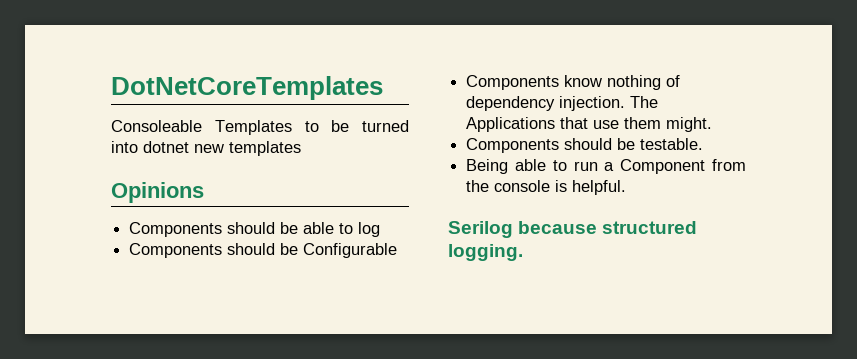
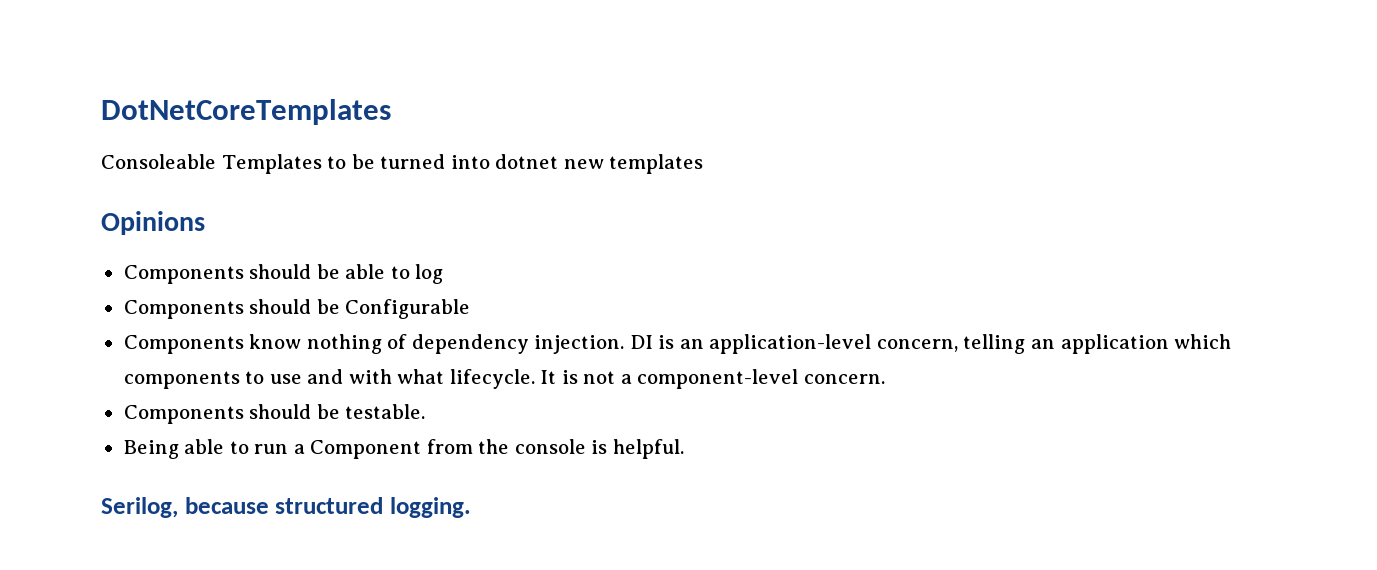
- The Applications that use them might.
+ DI is an application-level concern, telling an application which components to use and with what lifecycle. It is not a component-level concern.
- Serilog because structured logging.
+ Serilog, because structured logging.

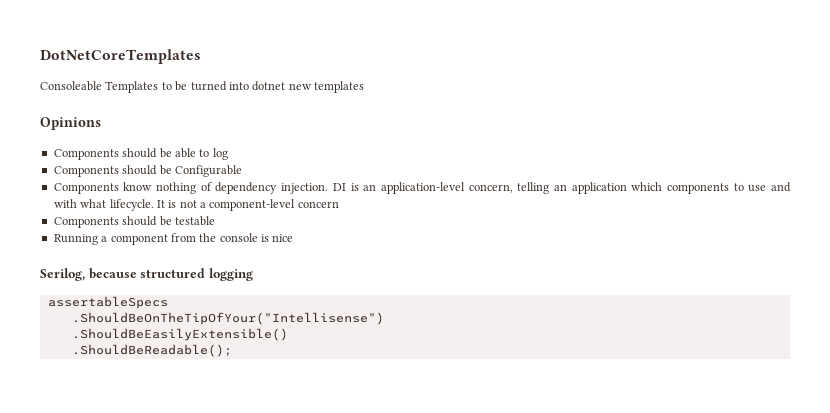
- It is not a component-level concern.
- Components should be testable.
- Being able to run a Component from the console is helpful.
+ It is not a component-level concern
+ Components should be testable
+ Running a component from the console is nice
- Serilog, because structured logging.
+ Serilog, because structured logging
+ assertableSpecs
+ .ShouldBeOnTheTipOfYour("Intellisense")
+ .ShouldBeEasilyExtensible()
+ .ShouldBeReadable();

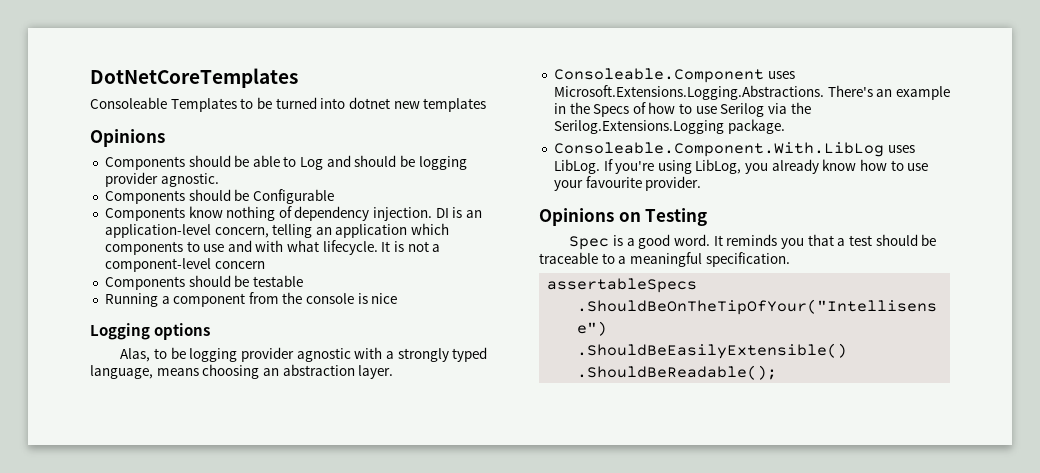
- Components should be able to log
+ Components should be able to Log and should be logging provider agnostic.
- Serilog, because structured logging
+ Logging options
+ Alas, to be logging provider agnostic with a strongly typed language, means choosing an abstraction layer.
+ Consoleable.Component uses Microsoft.Extensions.Logging.Abstractions. There's an example in the Specs of how to use Serilog via the Serilog.Extensions.Logging package.
+ Consoleable.Component.With.LibLog uses LibLog. If you're using LibLog, you already know how to use your favourite provider.
+ Opinions on Testing
+ Spec is a good word. It reminds you that a test should be traceable to a meaningful specification.

